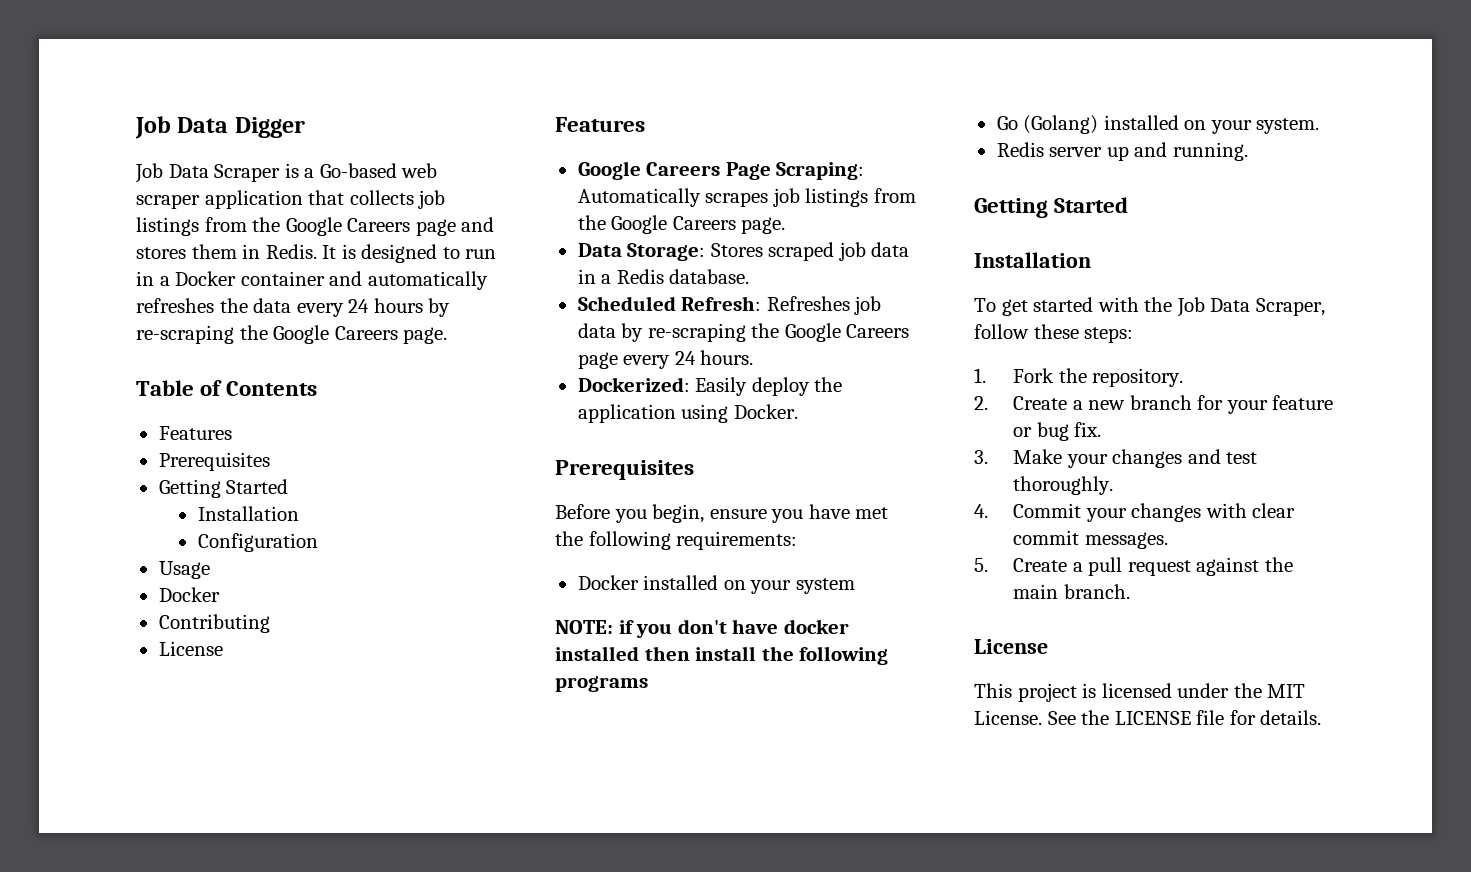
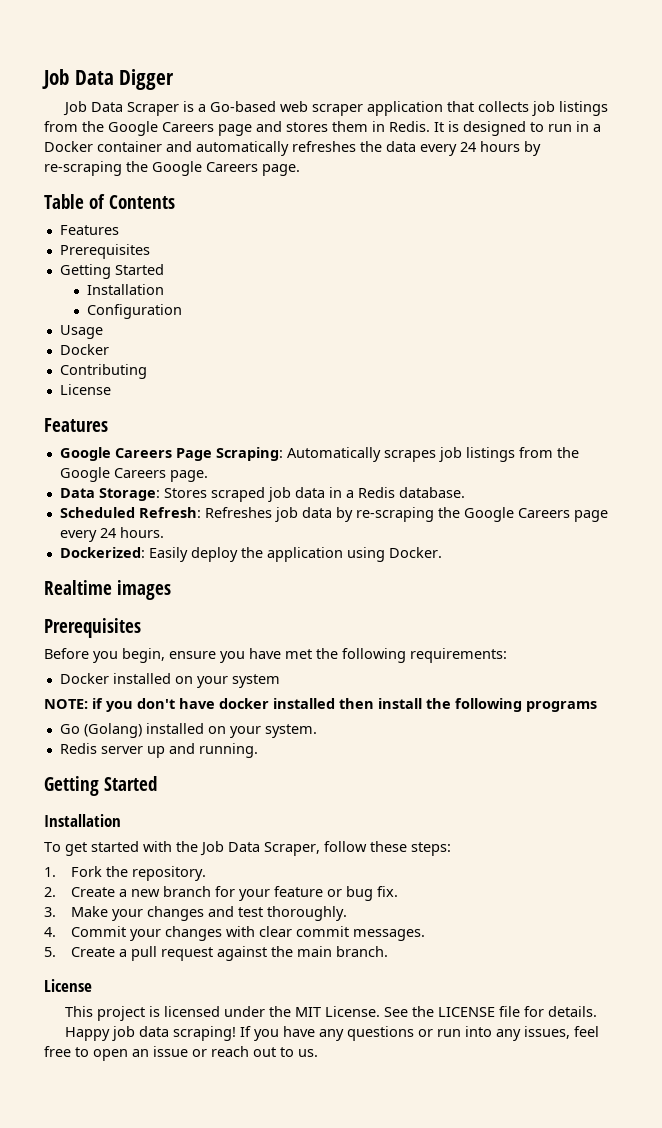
+ Realtime images
+ Happy job data scraping! If you have any questions or run into any issues, feel free to open an issue or reach out to us.

